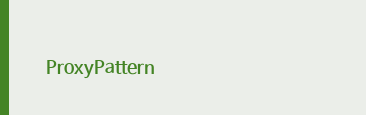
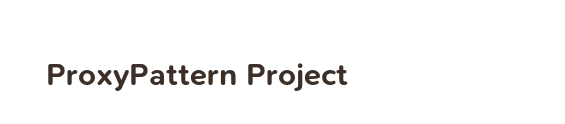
- ProxyPattern
+ ProxyPattern Project

